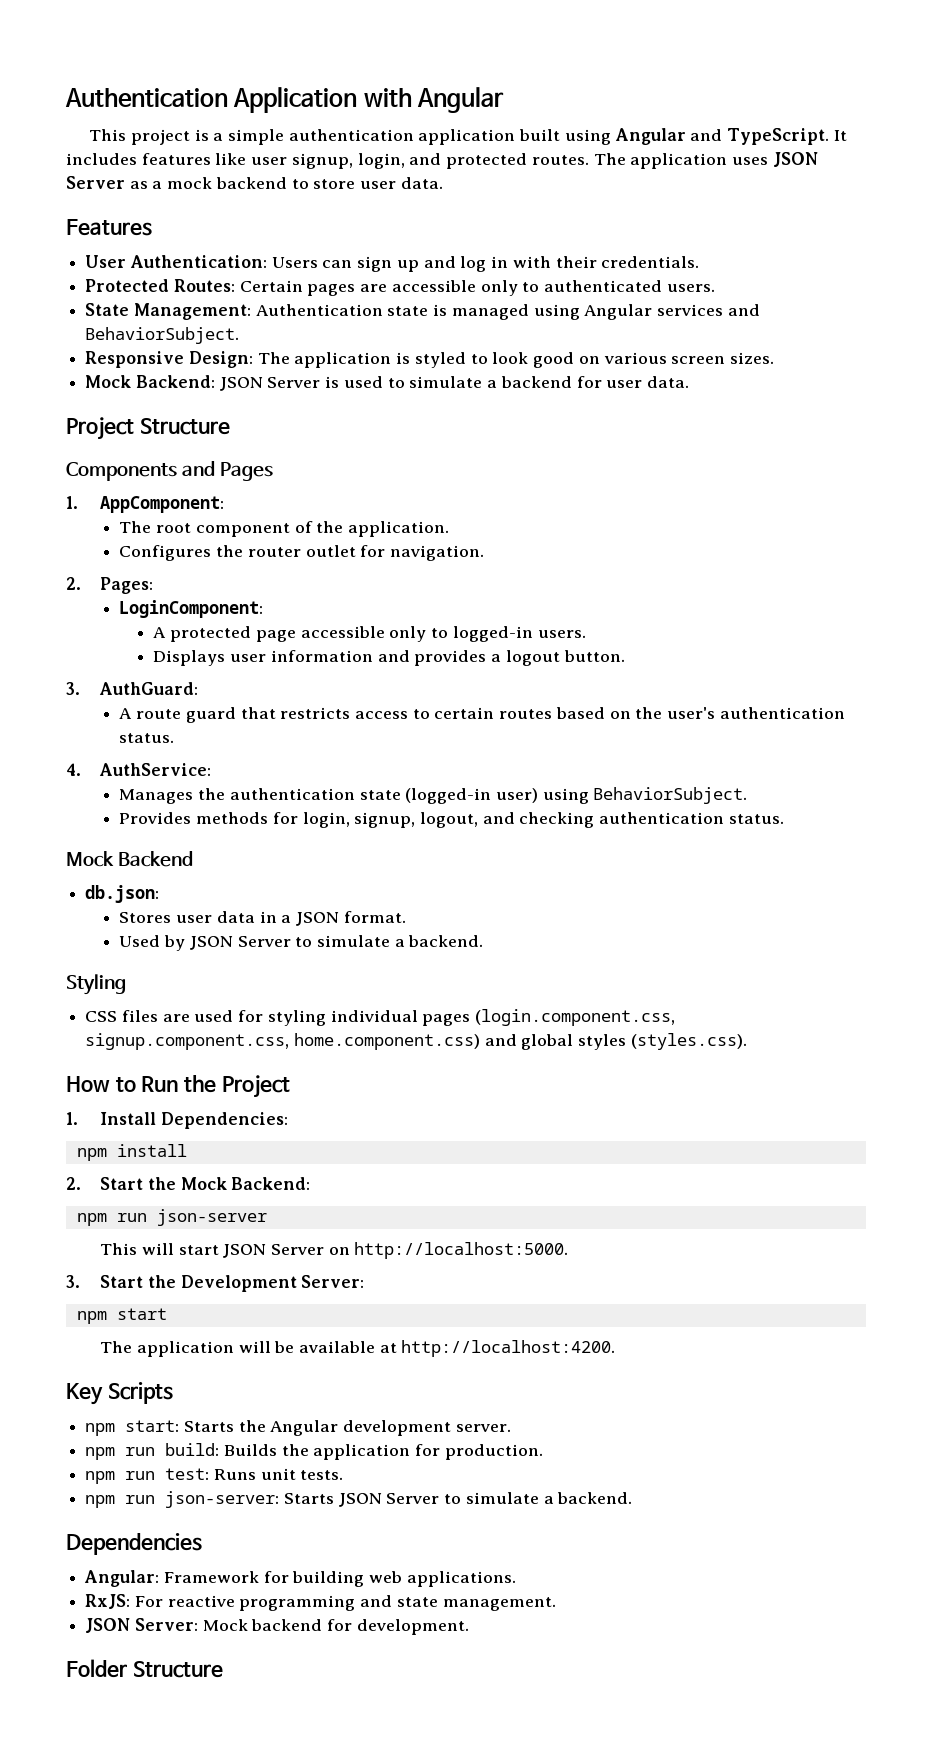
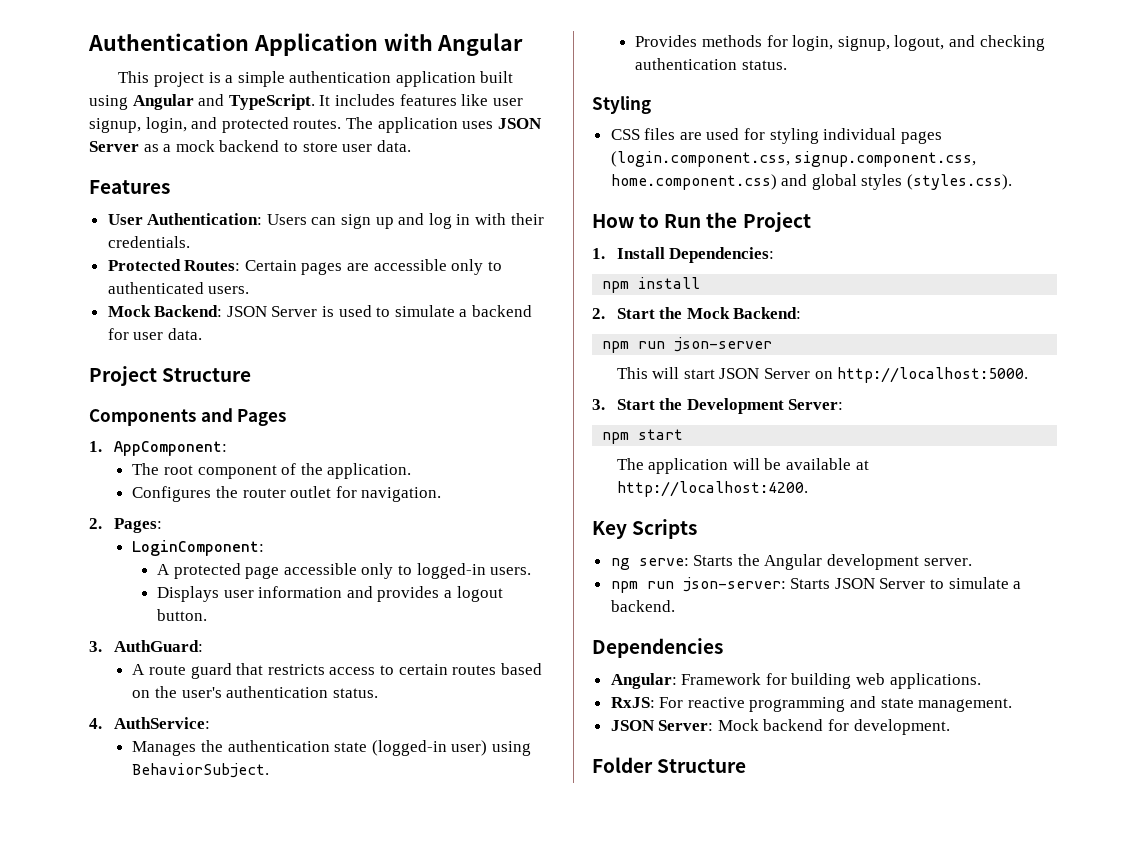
- State Management: Authentication state is managed using Angular services and BehaviorSubject.
- Responsive Design: The application is styled to look good on various screen sizes.
- Mock Backend
- db.json:
- Stores user data in a JSON format.
- Used by JSON Server to simulate a backend.
- npm start: Starts the Angular development server.
+ ng serve: Starts the Angular development server.
- npm run build: Builds the application for production.
- npm run test: Runs unit tests.

